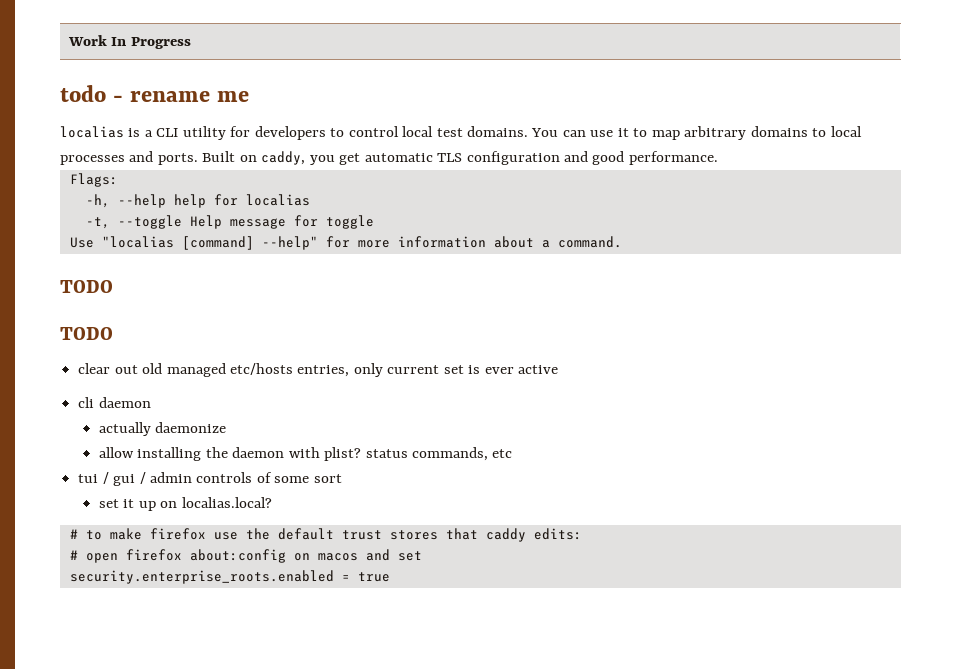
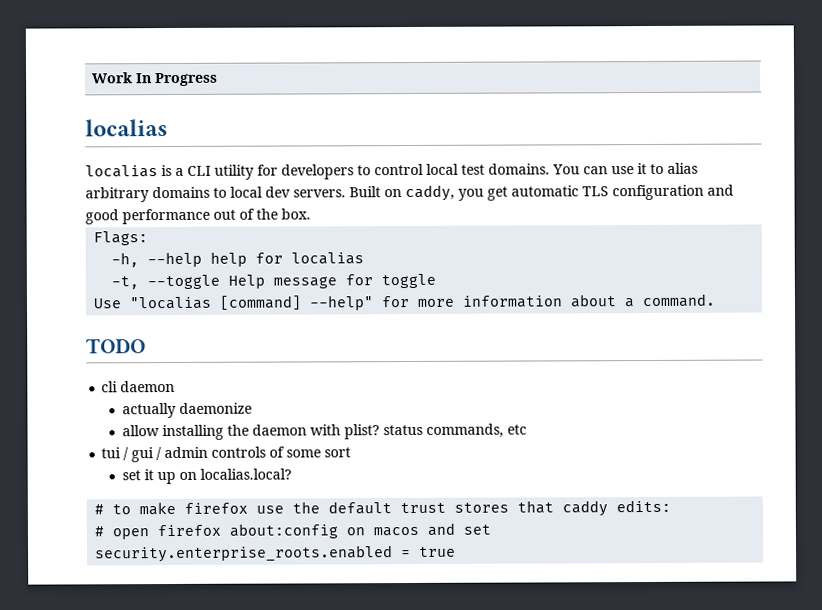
  Work In Progress
- todo - rename me
+ localias
- You can use it to map arbitrary domains to local processes and ports.
+ You can use it to alias arbitrary domains to local dev servers.
- Built on caddy, you get automatic TLS configuration and good performance.
+ Built on caddy, you get automatic TLS configuration and good performance out of the box.
  Use "localias [command] --help" for more information about a command.
  TODO
- TODO
- clear out old managed etc/hosts entries, only current set is ever active

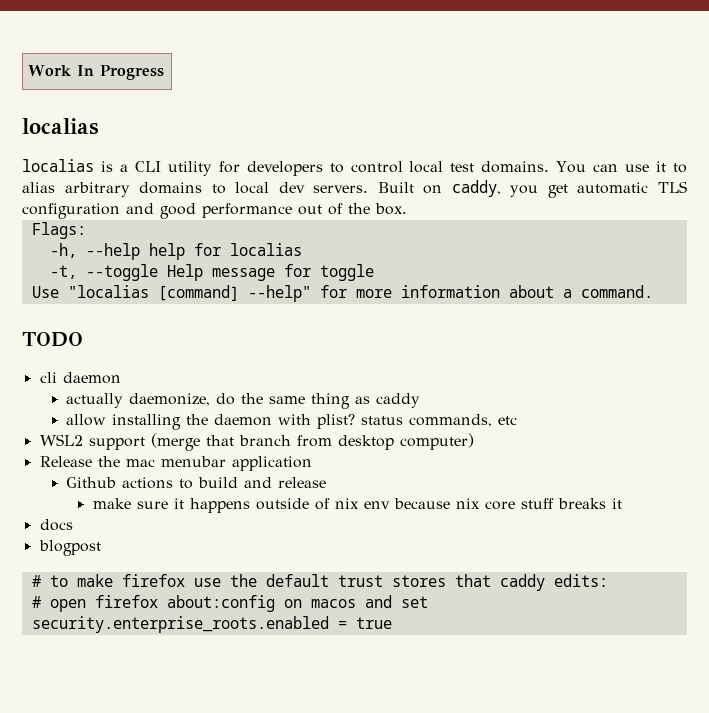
- actually daemonize
+ actually daemonize, do the same thing as caddy
- tui / gui / admin controls of some sort
- set it up on localias.local?
+ WSL2 support (merge that branch from desktop computer)
+ Release the mac menubar application
+ Github actions to build and release
+ make sure it happens outside of nix env because nix core stuff breaks it
+ docs
+ blogpost

